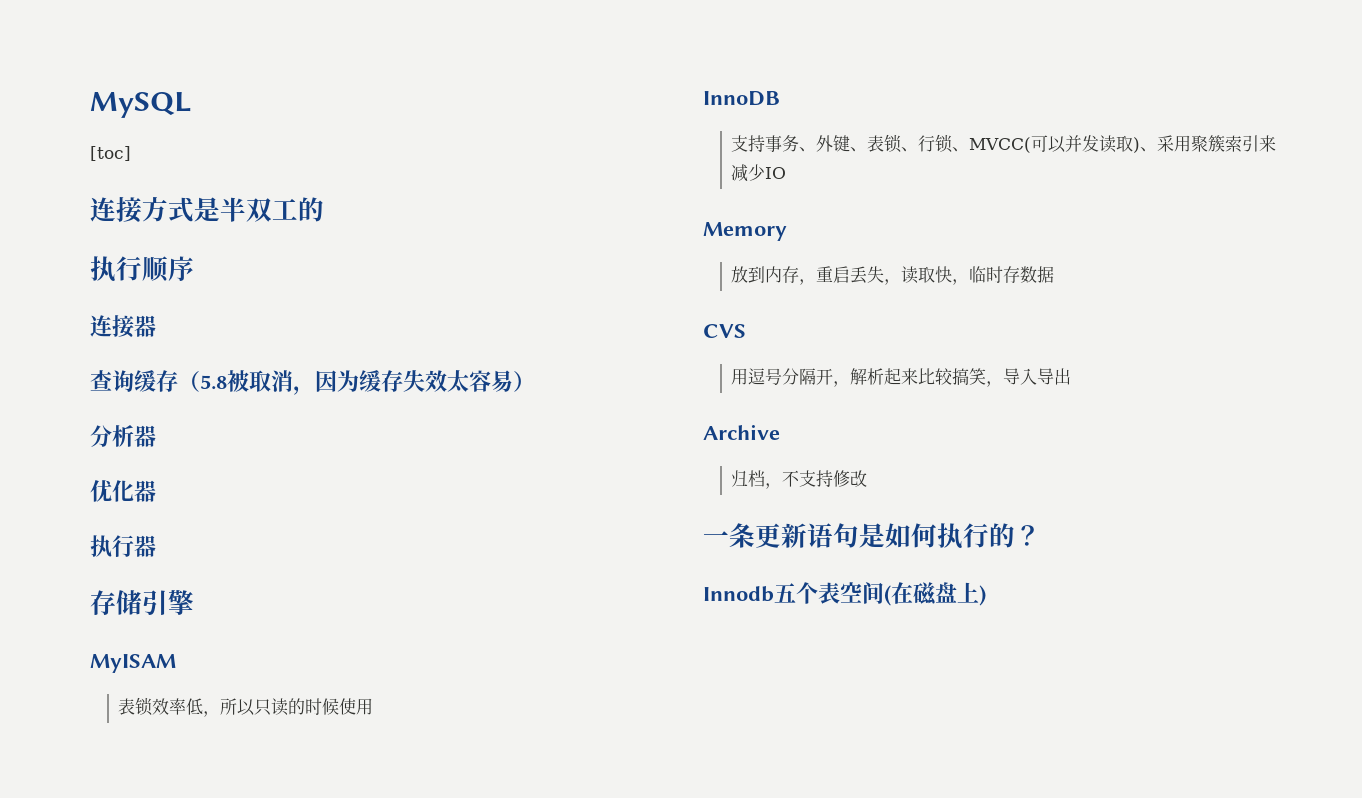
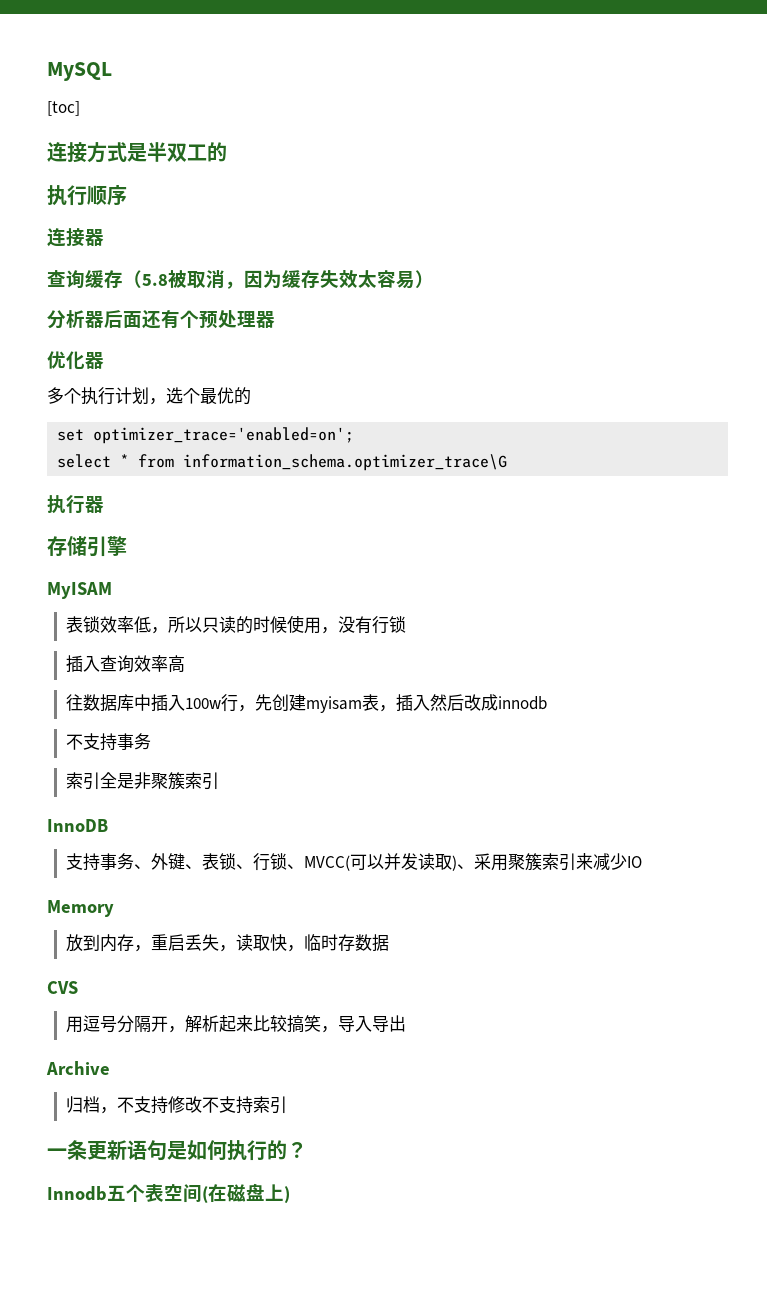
- 分析器
+ 分析器后面还有个预处理器
  优化器
+ 多个执行计划，选个最优的
+ set optimizer_trace='enabled=on';
+ select * from information_schema.optimizer_trace\G
- 表锁效率低，所以只读的时候使用
+ 表锁效率低，所以只读的时候使用，没有行锁
+ 插入查询效率高
+ 往数据库中插入100w行，先创建myisam表，插入然后改成innodb
+ 不支持事务
+ 索引全是非聚簇索引
- 归档，不支持修改
+ 归档，不支持修改不支持索引

